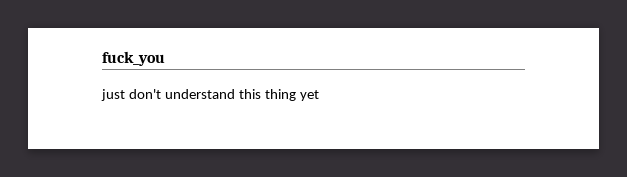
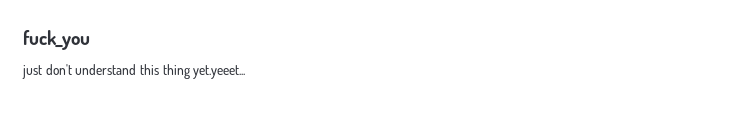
- just don't understand this thing yet
+ just don't understand this thing yet.yeeet...

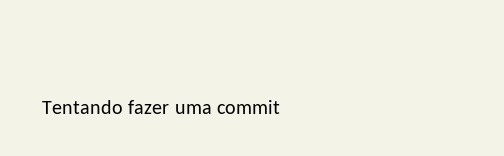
- fuck_you
- just don't understand this thing yet.yeeet...
+ Tentando fazer uma commit

